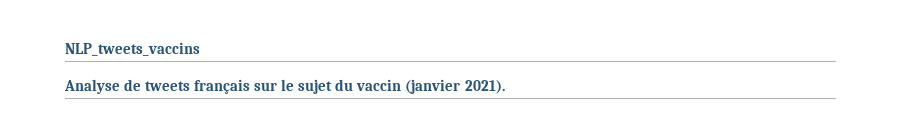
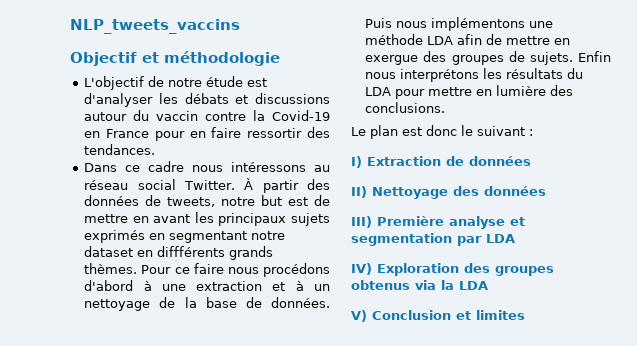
- Analyse de tweets français sur le sujet du vaccin (janvier 2021).
+ Objectif et méthodologie
+ L'objectif de notre étude est d'analyser les débats et discussions autour du vaccin contre la Covid-19 en France pour en faire ressortir des tendances.
+ Dans ce cadre nous intéressons au réseau social Twitter. À partir des données de tweets, notre but est de mettre en avant les principaux sujets exprimés en segmentant notre dataset en diffférents grands thèmes. Pour ce faire nous procédons d'abord à une extraction et à un nettoyage de la base de données. Puis nous implémentons une méthode LDA afin de mettre en exergue des groupes de sujets. Enfin nous interprétons les résultats du LDA pour mettre en lumière des conclusions.
+ Le plan est donc le suivant :
+ I) Extraction de données
+ II) Nettoyage des données
+ III) Première analyse et segmentation par LDA
+ IV) Exploration des groupes obtenus via la LDA
+ V) Conclusion et limites

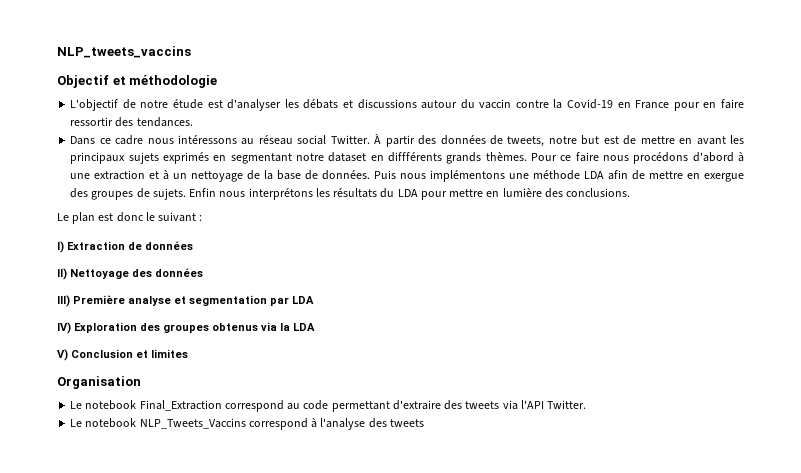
+ Organisation
+ Le notebook Final_Extraction correspond au code permettant d'extraire des tweets via l'API Twitter.
+ Le notebook NLP_Tweets_Vaccins correspond à l'analyse des tweets

